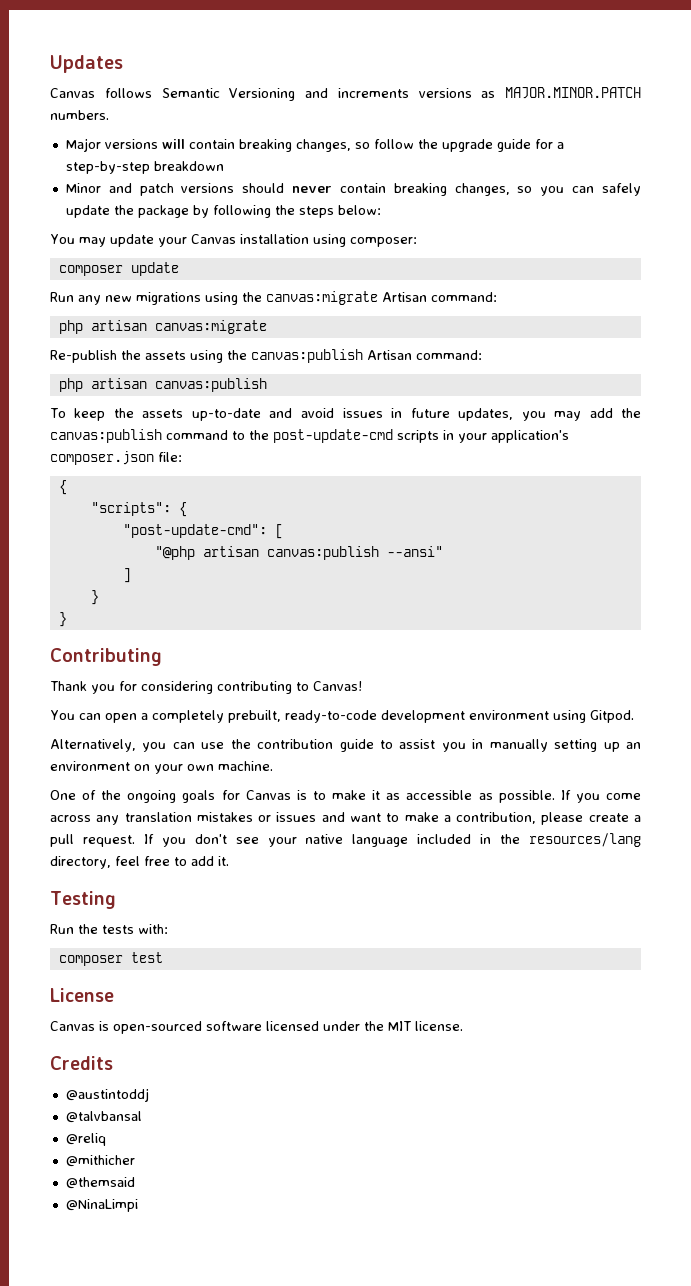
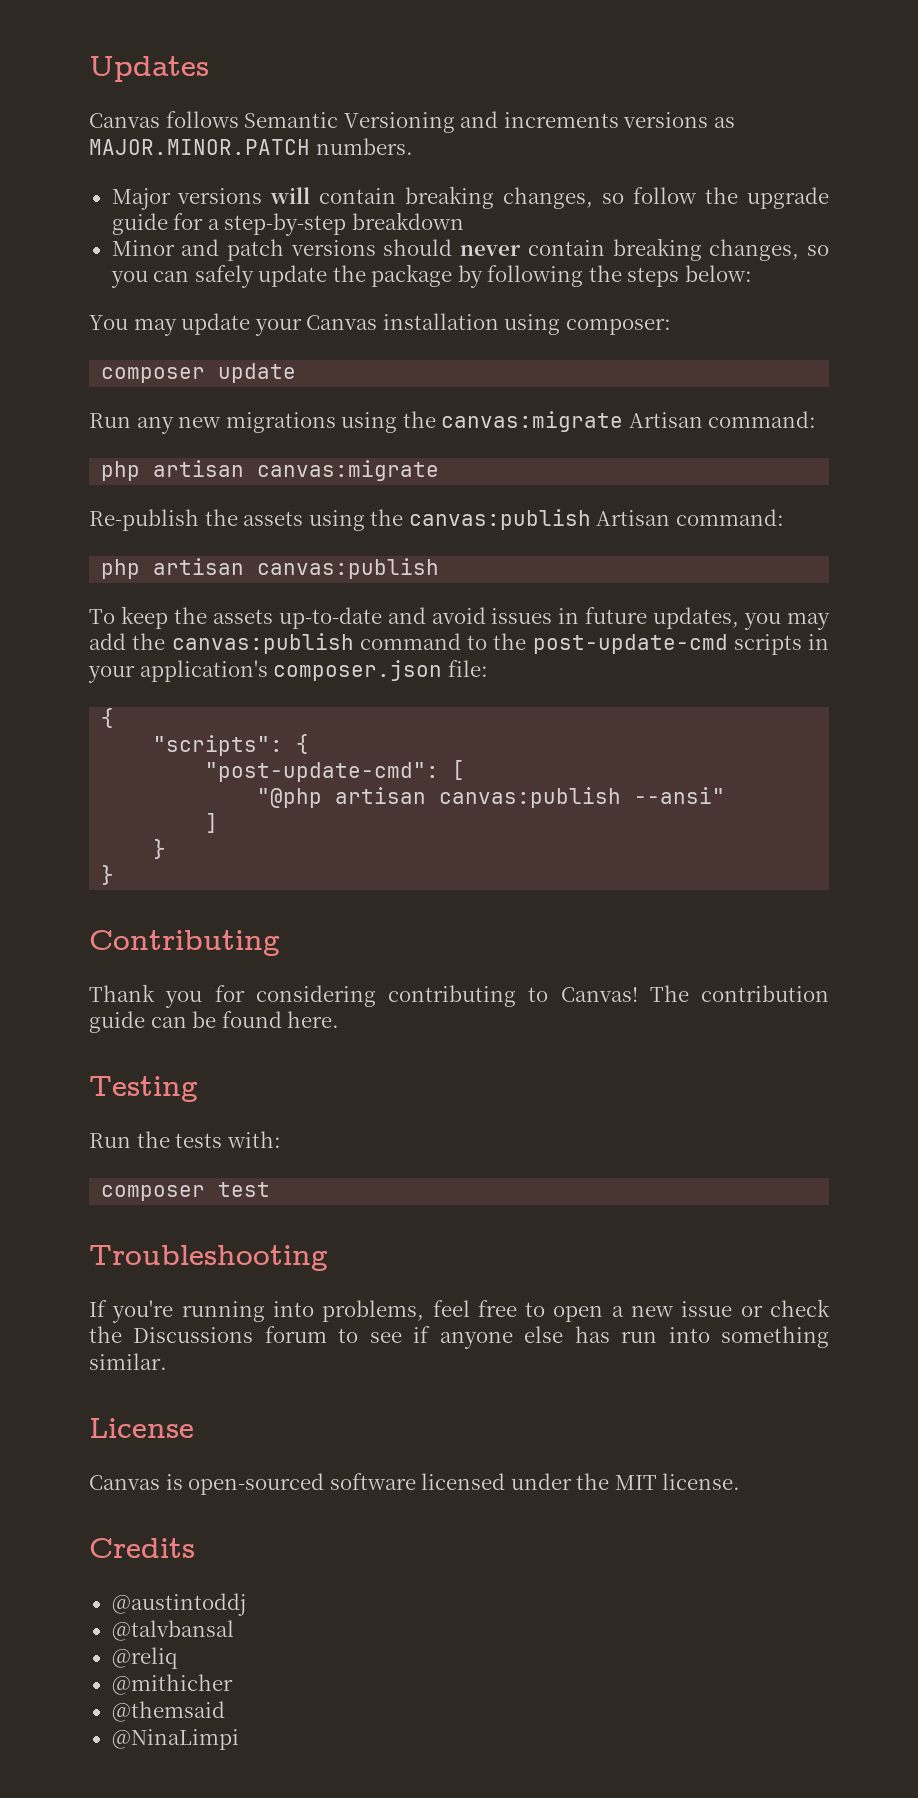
- Thank you for considering contributing to Canvas!
- You can open a completely prebuilt, ready-to-code development environment using Gitpod.
- Alternatively, you can use the contribution guide to assist you in manually setting up an environment on your own machine.
- One of the ongoing goals for Canvas is to make it as accessible as possible. If you come across any translation mistakes or issues and want to make a contribution, please create a pull request. If you don't see your native language included in the resources/lang directory, feel free to add it.
+ Thank you for considering contributing to Canvas! The contribution guide can be found here.
+ Troubleshooting
+ If you're running into problems, feel free to open a new issue or check the Discussions forum to see if anyone else has run into something similar.

